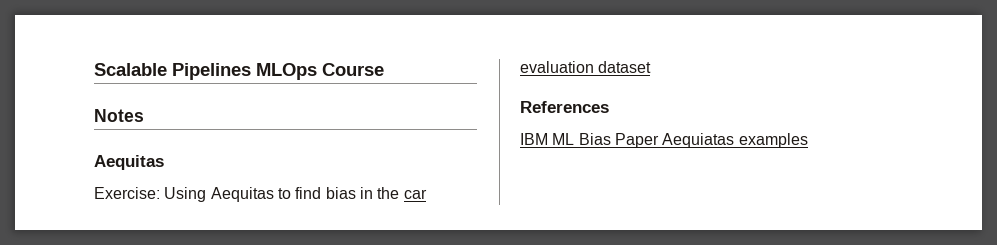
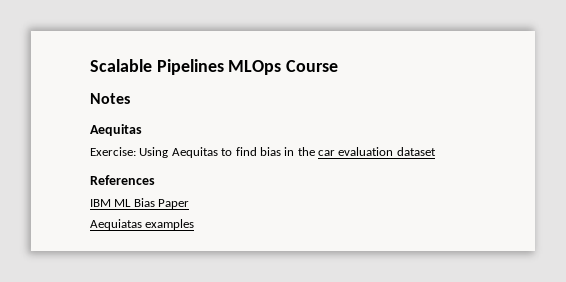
- IBM ML Bias Paper Aequiatas examples
+ IBM ML Bias Paper
+ Aequiatas examples

